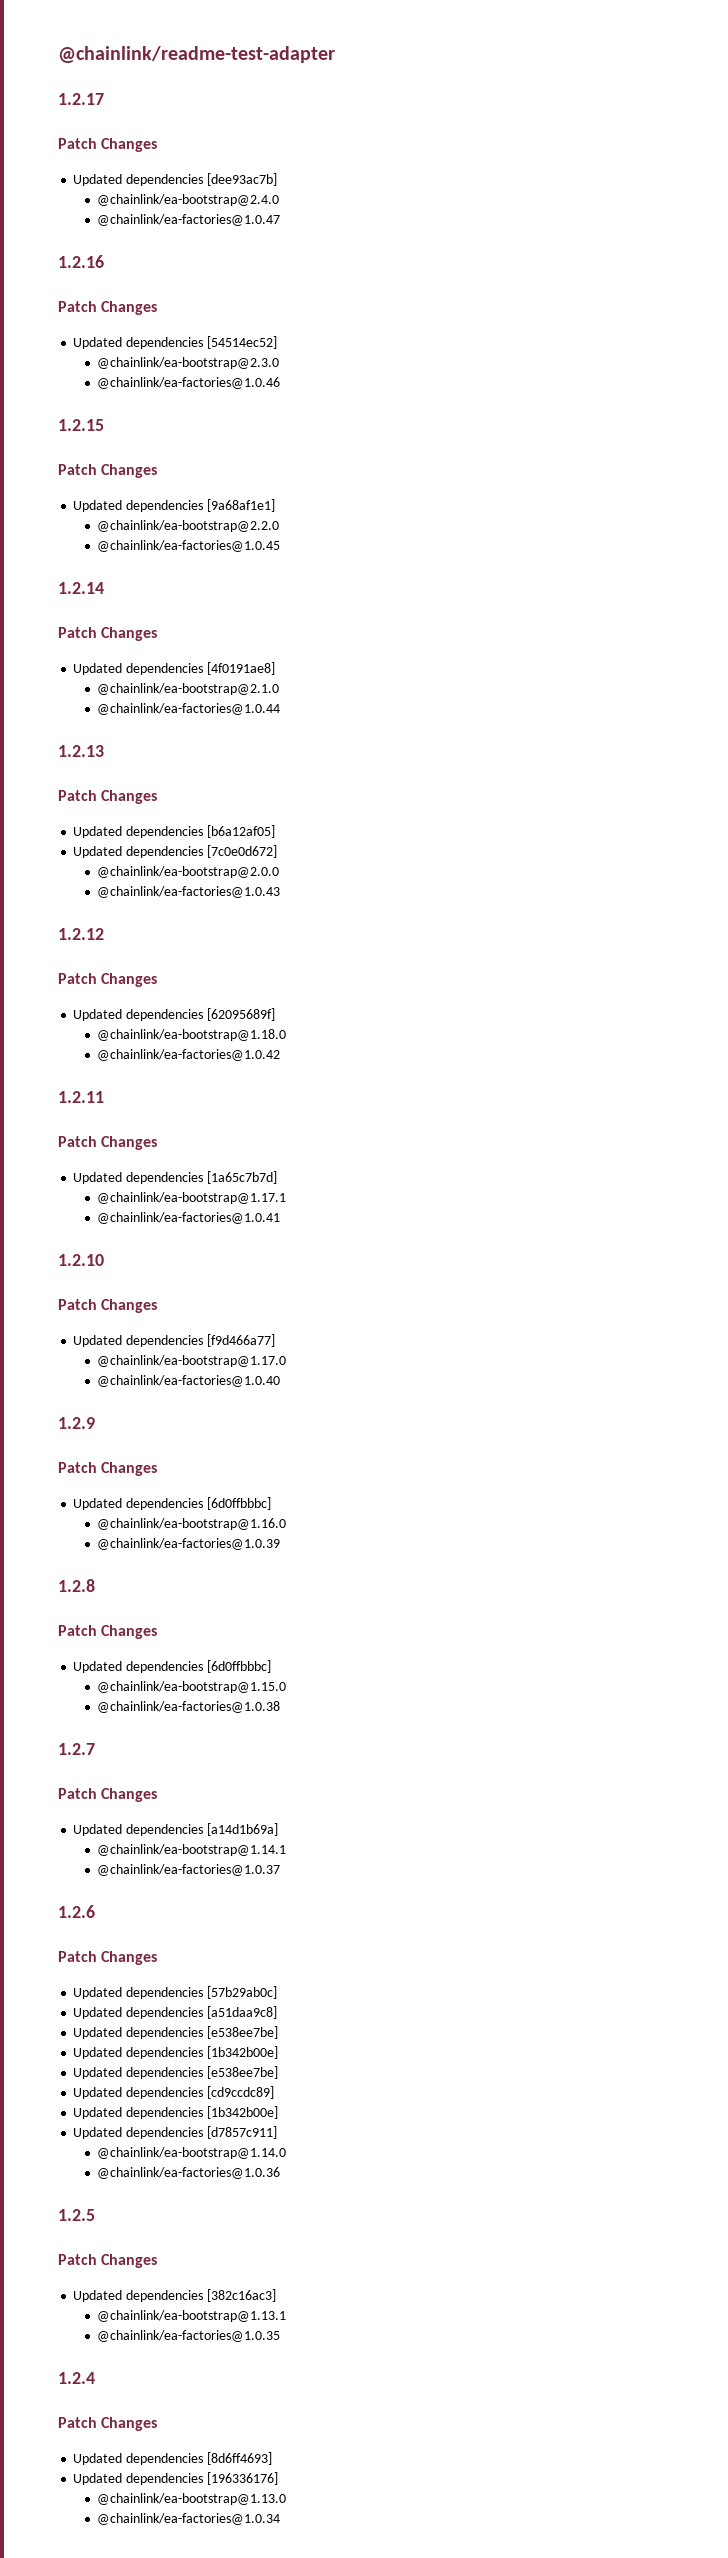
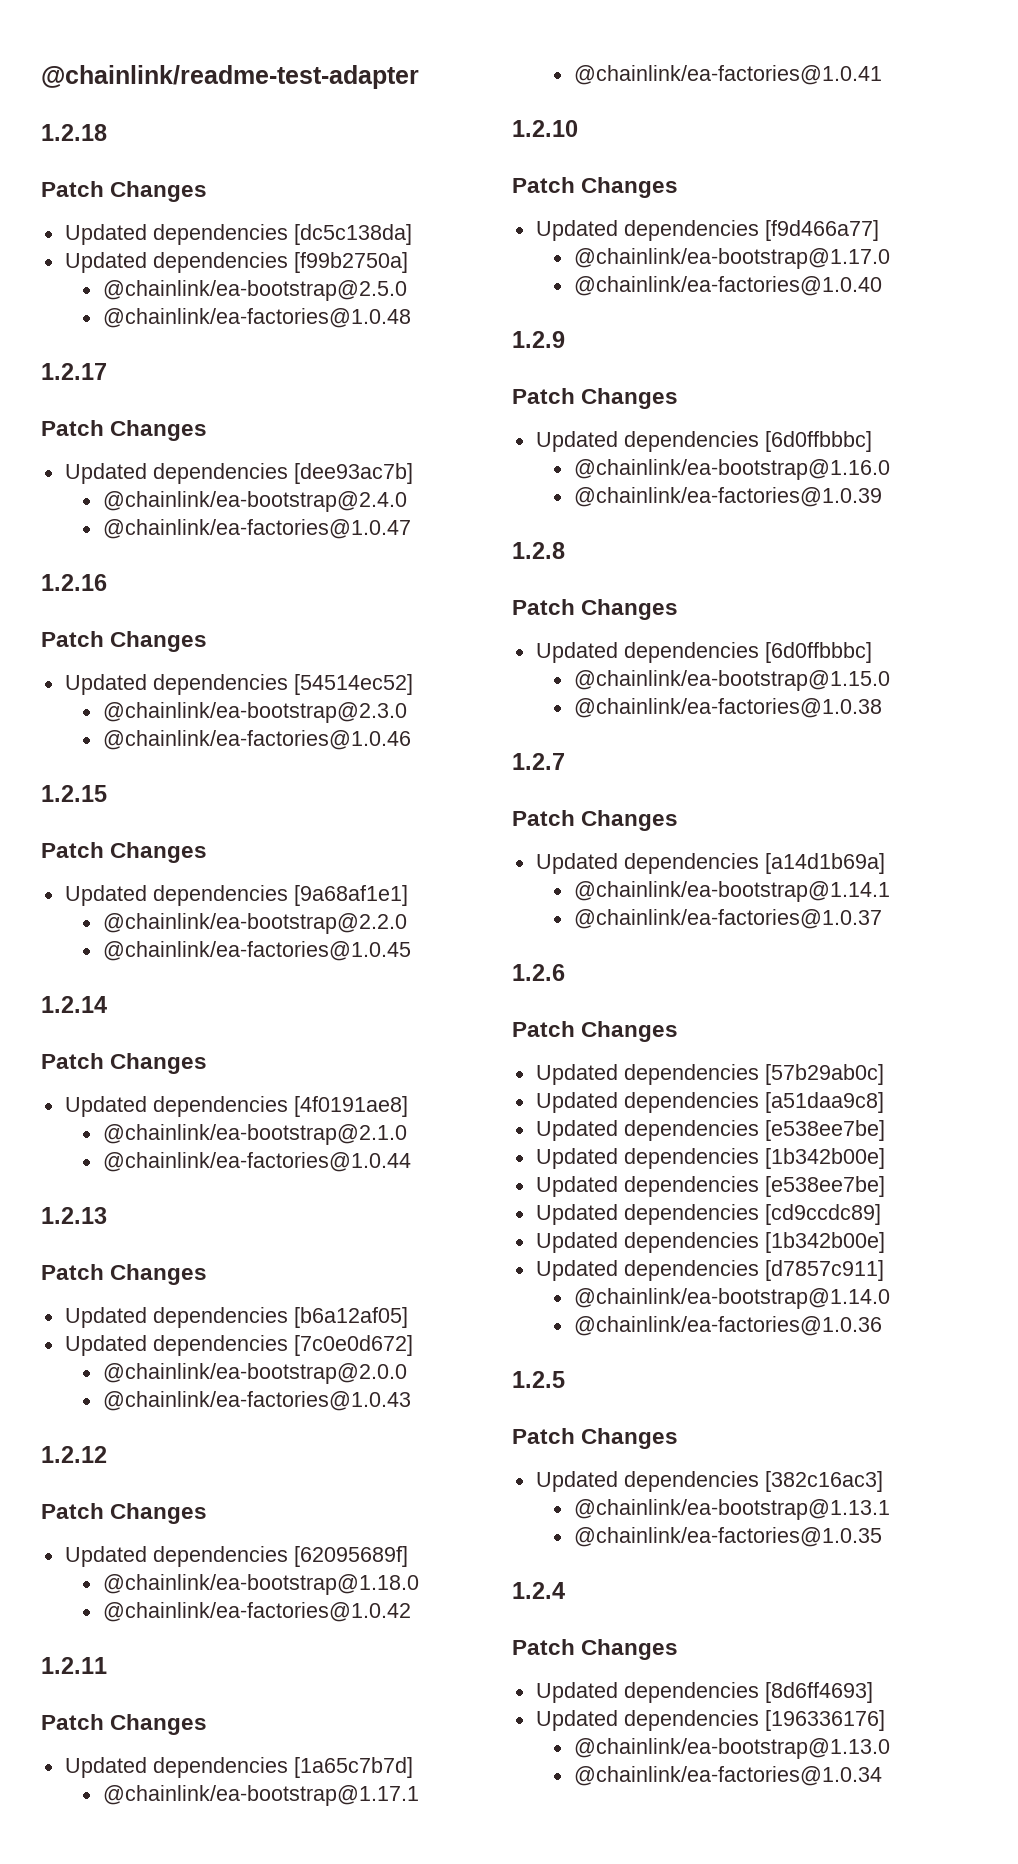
+ 1.2.18
+ Patch Changes
+ Updated dependencies [dc5c138da]
+ Updated dependencies [f99b2750a]
+ @chainlink/ea-bootstrap@2.5.0
+ @chainlink/ea-factories@1.0.48

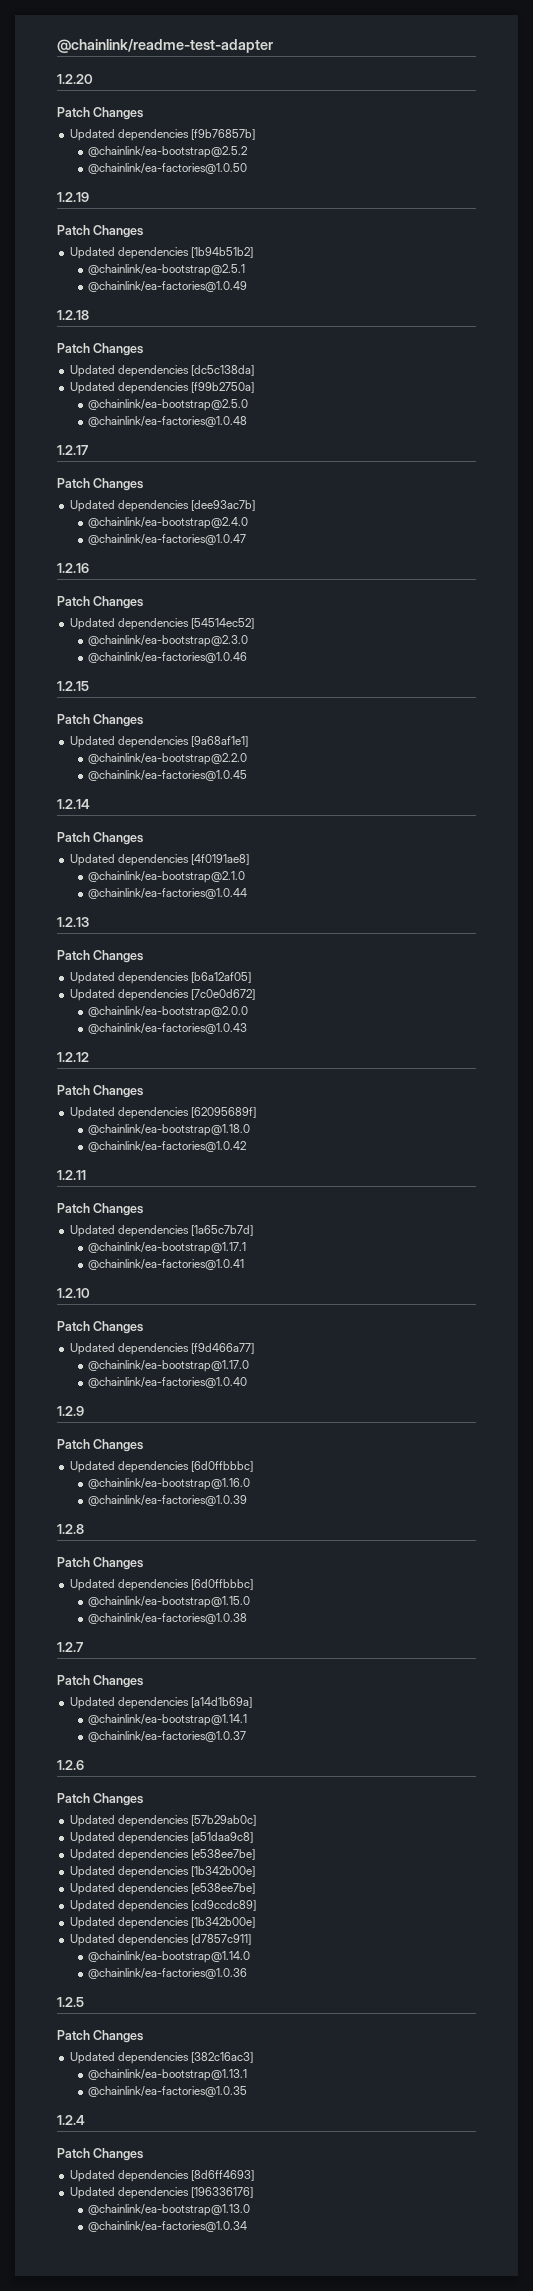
+ 1.2.20
+ Patch Changes
+ Updated dependencies [f9b76857b]
+ @chainlink/ea-bootstrap@2.5.2
+ @chainlink/ea-factories@1.0.50
+ 1.2.19
+ Patch Changes
+ Updated dependencies [1b94b51b2]
+ @chainlink/ea-bootstrap@2.5.1
+ @chainlink/ea-factories@1.0.49

